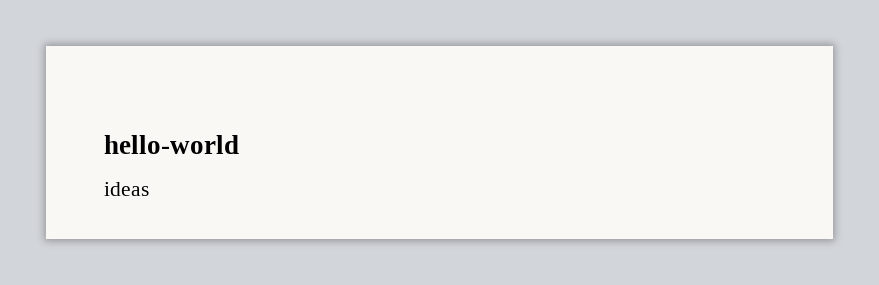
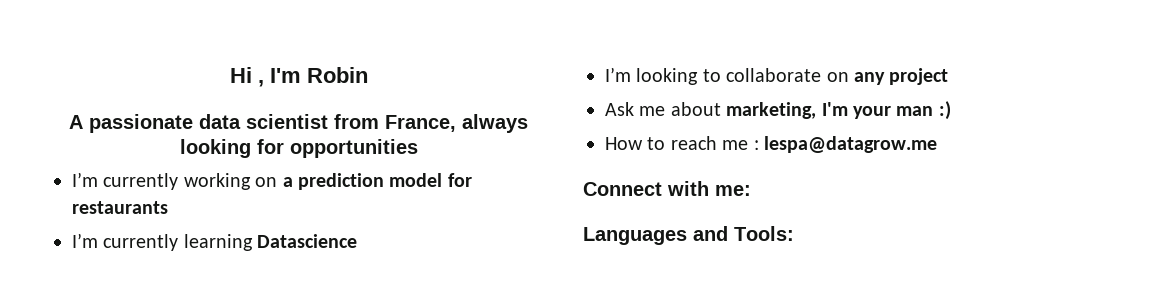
- hello-world
- ideas
+ Hi , I'm Robin
+ A passionate data scientist from France, always looking for opportunities
+ I’m currently working on a prediction model for restaurants
+ I’m currently learning Datascience
+ I’m looking to collaborate on any project
+ Ask me about marketing, I'm your man :)
+ How to reach me : lespa@datagrow.me
+ Connect with me:
+ Languages and Tools:

